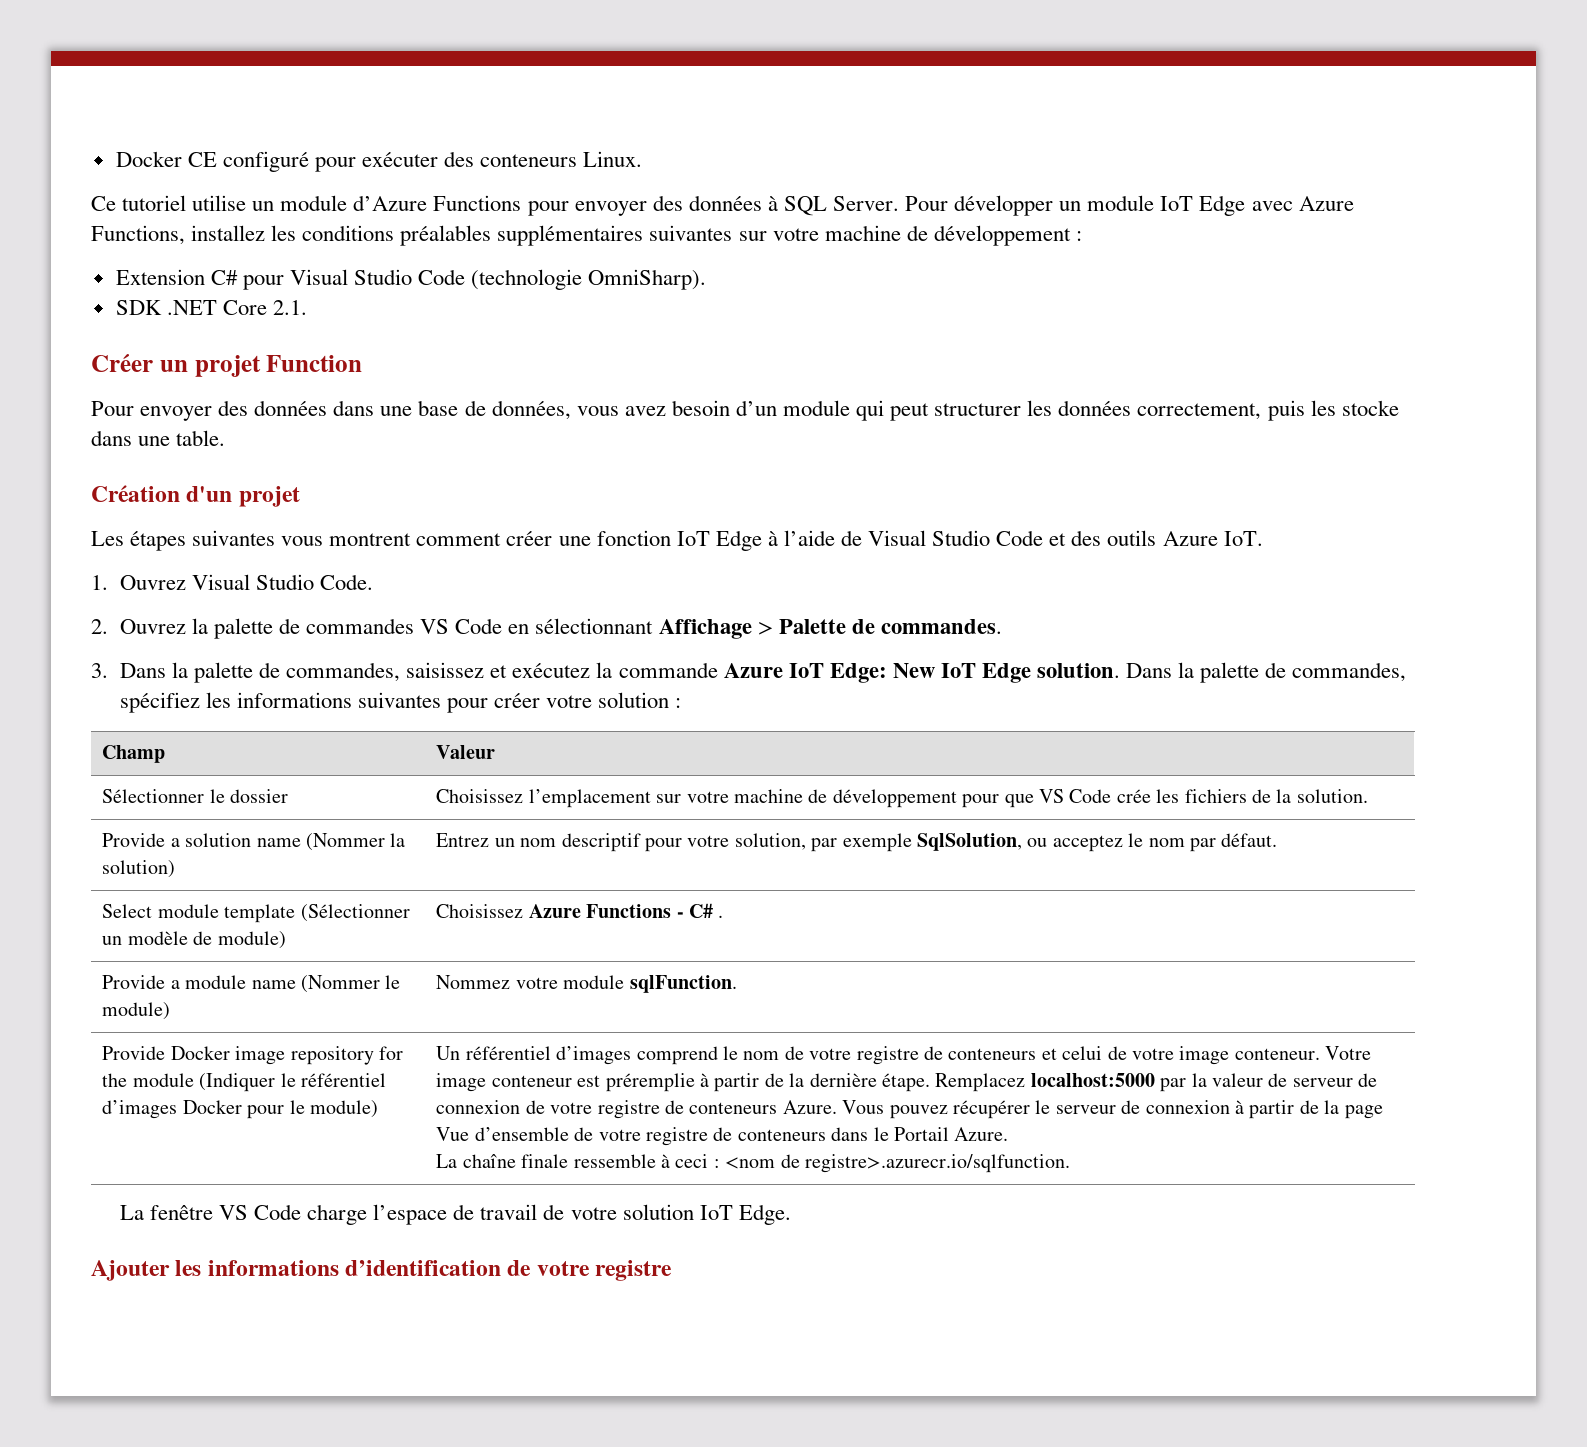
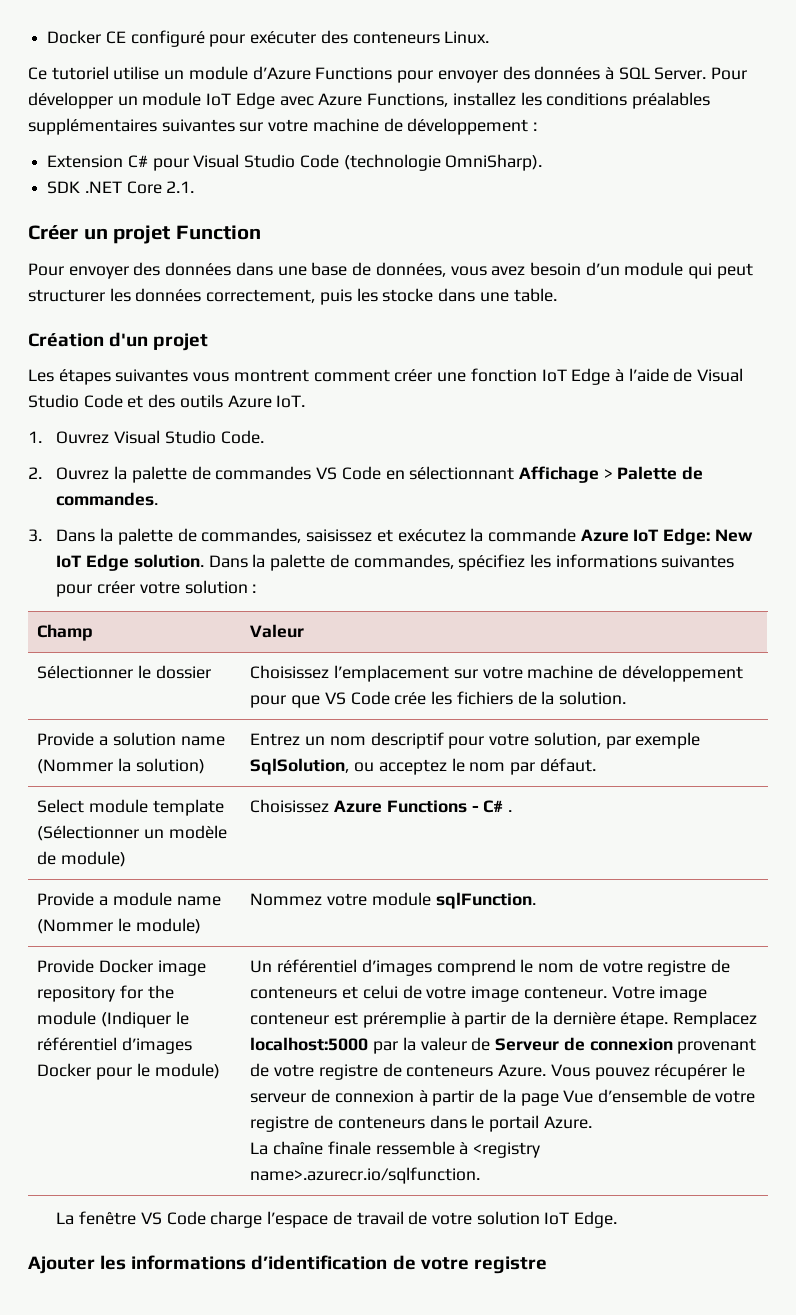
- Remplacez localhost:5000 par la valeur de serveur de connexion de votre registre de conteneurs Azure.
+ Remplacez localhost:5000 par la valeur de Serveur de connexion provenant de votre registre de conteneurs Azure.
- Vous pouvez récupérer le serveur de connexion à partir de la page Vue d’ensemble de votre registre de conteneurs dans le Portail Azure.
+ Vous pouvez récupérer le serveur de connexion à partir de la page Vue d’ensemble de votre registre de conteneurs dans le portail Azure.
- La chaîne finale ressemble à ceci : <nom de registre>.azurecr.io/sqlfunction.
+ La chaîne finale ressemble à <registry name>.azurecr.io/sqlfunction.

